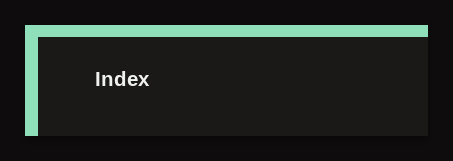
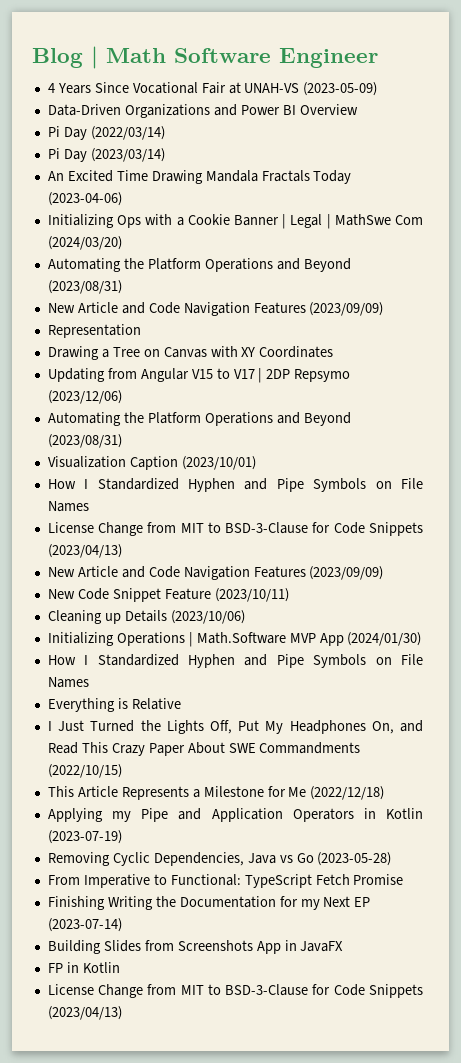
- Index
+ Blog | Math Software Engineer
+ 4 Years Since Vocational Fair at UNAH-VS (2023-05-09)
+ Data-Driven Organizations and Power BI Overview
+ Pi Day (2022/03/14)
+ Pi Day (2023/03/14)
+ An Excited Time Drawing Mandala Fractals Today (2023-04-06)
+ Initializing Ops with a Cookie Banner | Legal | MathSwe Com (2024/03/20)
+ Automating the Platform Operations and Beyond (2023/08/31)
+ New Article and Code Navigation Features (2023/09/09)
+ Representation
+ Drawing a Tree on Canvas with XY Coordinates
+ Updating from Angular V15 to V17 | 2DP Repsymo (2023/12/06)
+ Automating the Platform Operations and Beyond (2023/08/31)
+ Visualization Caption (2023/10/01)
+ How I Standardized Hyphen and Pipe Symbols on File Names
+ License Change from MIT to BSD-3-Clause for Code Snippets (2023/04/13)
+ New Article and Code Navigation Features (2023/09/09)
+ New Code Snippet Feature (2023/10/11)
+ Cleaning up Details (2023/10/06)
+ Initializing Operations | Math.Software MVP App (2024/01/30)
+ How I Standardized Hyphen and Pipe Symbols on File Names
+ Everything is Relative
+ I Just Turned the Lights Off, Put My Headphones On, and Read This Crazy Paper About SWE Commandments (2022/10/15)
+ This Article Represents a Milestone for Me (2022/12/18)
+ Applying my Pipe and Application Operators in Kotlin (2023-07-19)
+ Removing Cyclic Dependencies, Java vs Go (2023-05-28)
+ From Imperative to Functional: TypeScript Fetch Promise
+ Finishing Writing the Documentation for my Next EP (2023-07-14)
+ Building Slides from Screenshots App in JavaFX
+ FP in Kotlin
+ License Change from MIT to BSD-3-Clause for Code Snippets (2023/04/13)

